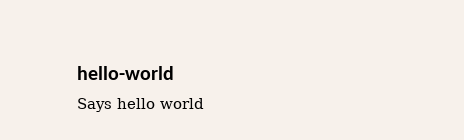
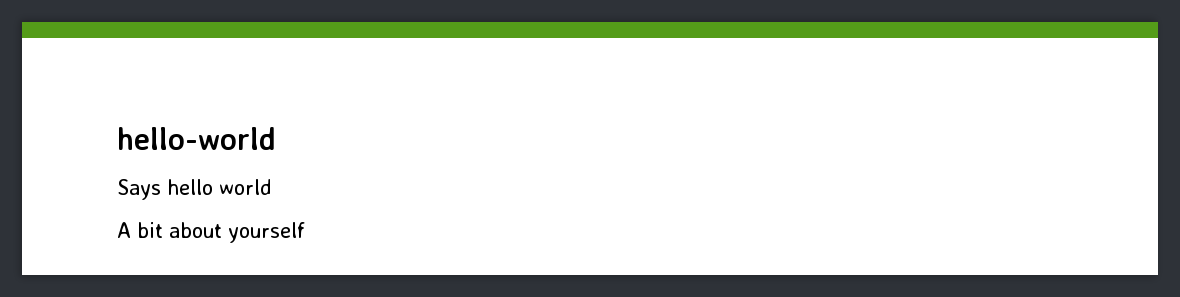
+ A bit about yourself

